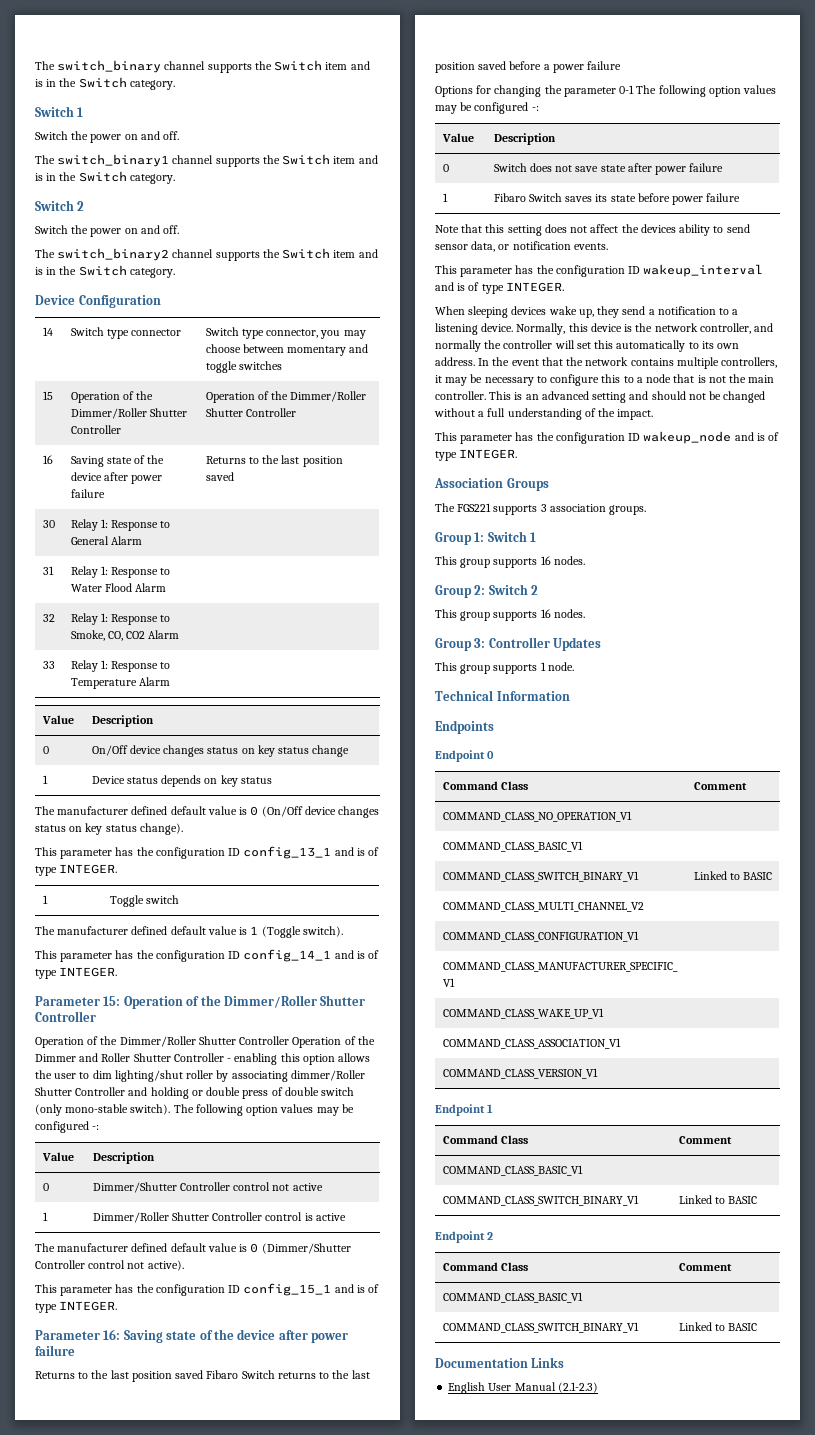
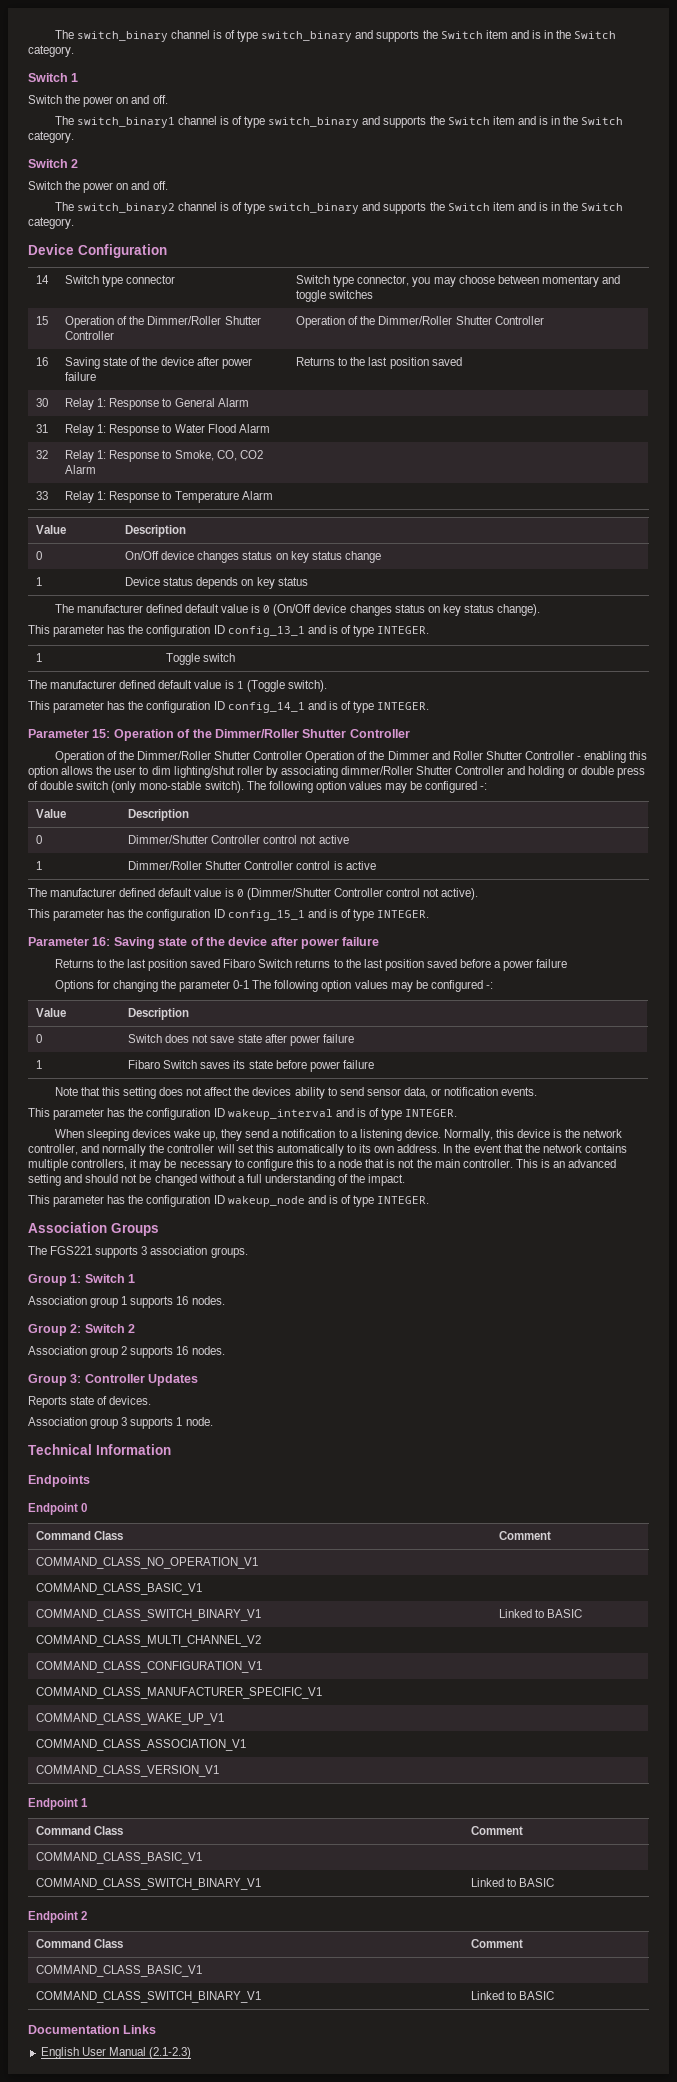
- The switch_binary channel supports the Switch item and is in the Switch category.
+ The switch_binary channel is of type switch_binary and supports the Switch item and is in the Switch category.
- The switch_binary1 channel supports the Switch item and is in the Switch category.
+ The switch_binary1 channel is of type switch_binary and supports the Switch item and is in the Switch category.
- The switch_binary2 channel supports the Switch item and is in the Switch category.
+ The switch_binary2 channel is of type switch_binary and supports the Switch item and is in the Switch category.
  Group 1: Switch 1
- This group supports 16 nodes.
+ Association group 1 supports 16 nodes.
  Group 2: Switch 2
- This group supports 16 nodes.
+ Association group 2 supports 16 nodes.
- This group supports 1 node.
+ Reports state of devices.
+ Association group 3 supports 1 node.

